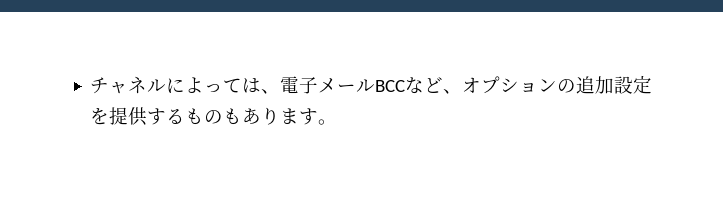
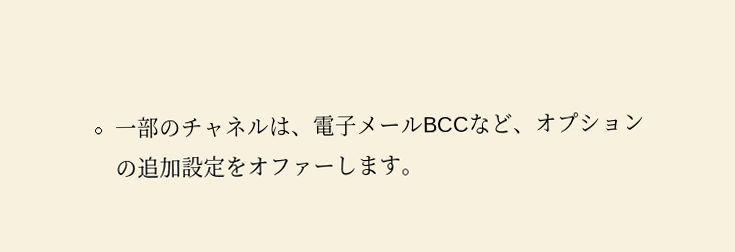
- チャネルによっては、電子メールBCCなど、オプションの追加設定を提供するものもあります。
+ 一部のチャネルは、電子メールBCCなど、オプションの追加設定をオファーします。

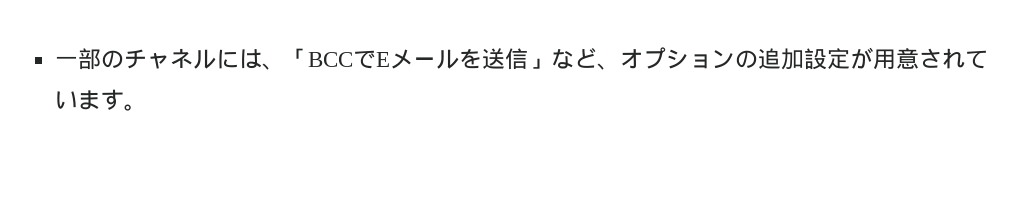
- 一部のチャネルは、電子メールBCCなど、オプションの追加設定をオファーします。
+ 一部のチャネルには、「BCCでEメールを送信」など、オプションの追加設定が用意されています。

